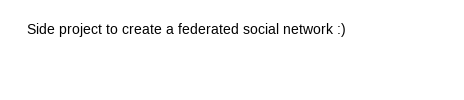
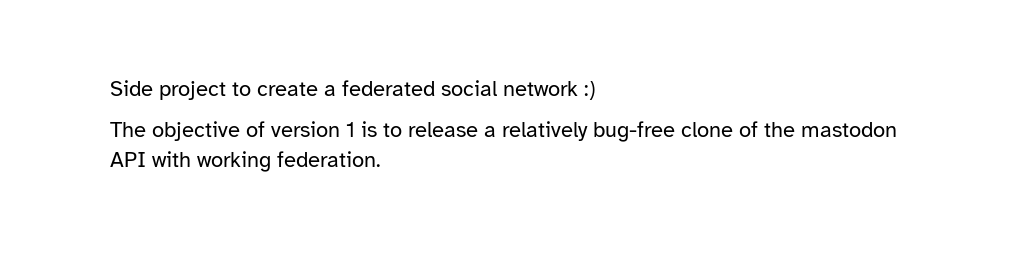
+ The objective of version 1 is to release a relatively bug-free clone of the mastodon API with working federation.

